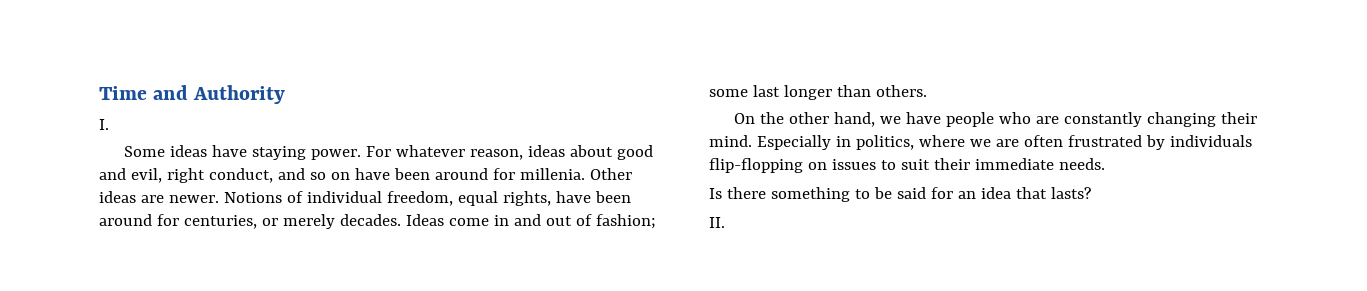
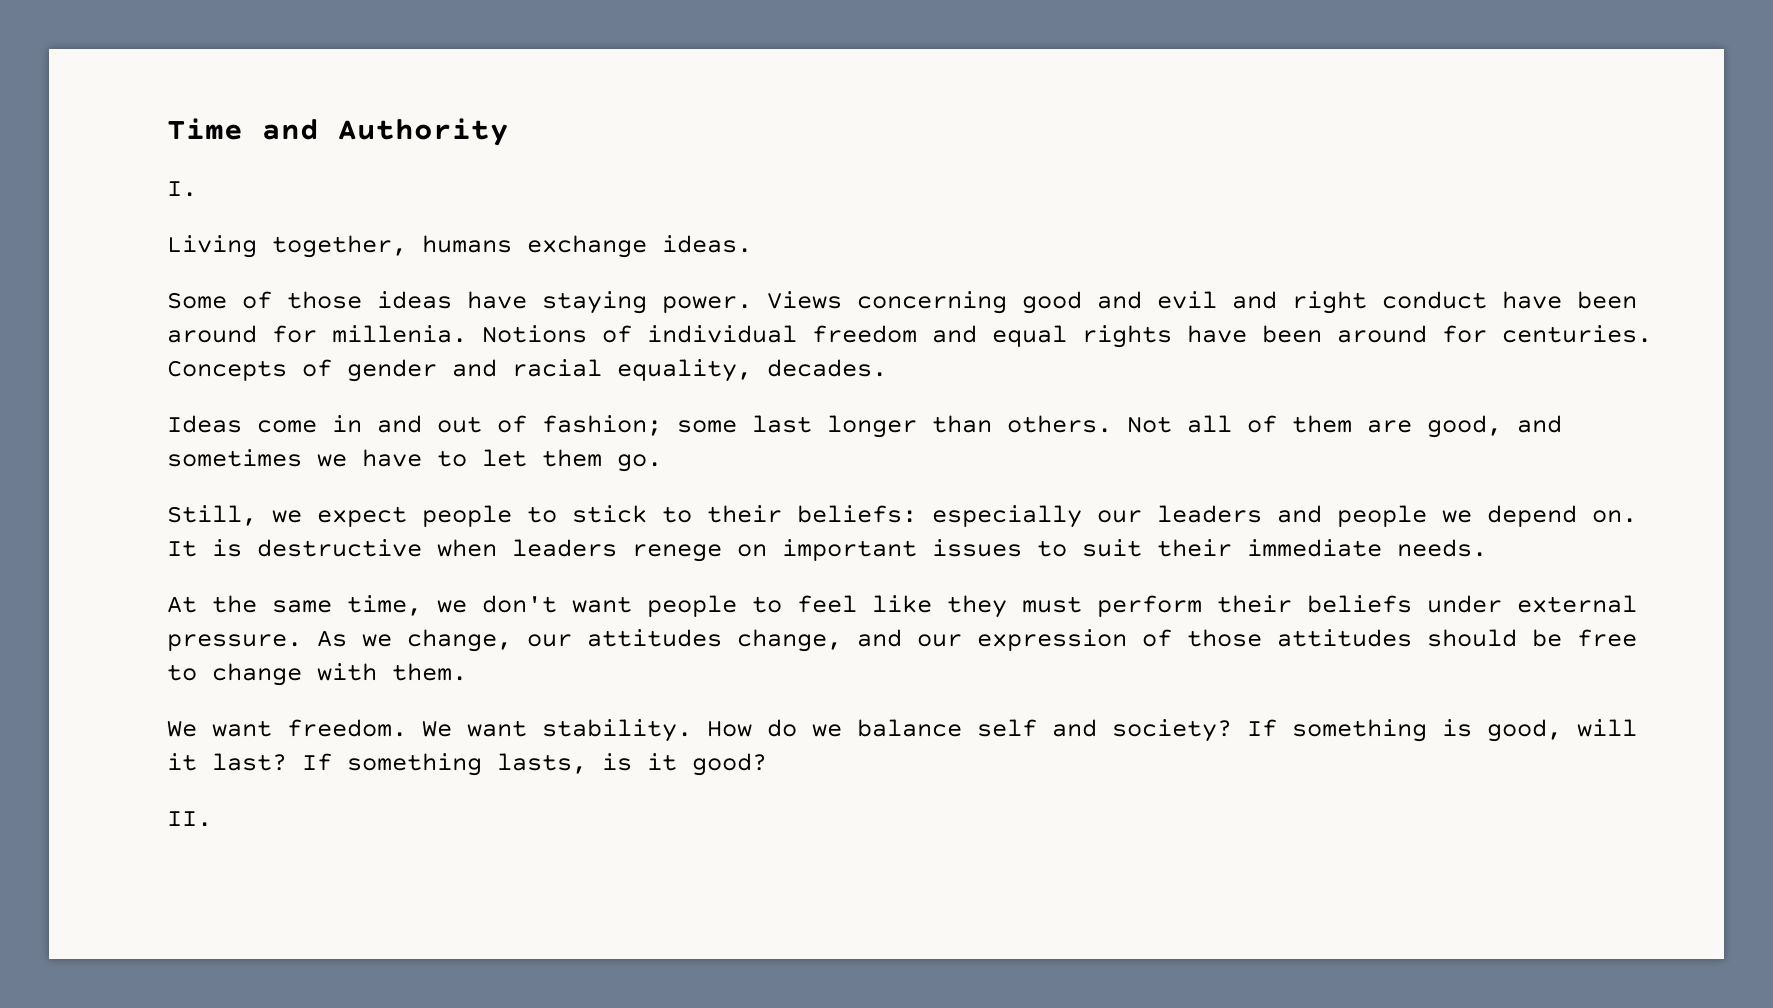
+ Living together, humans exchange ideas.
- Some ideas have staying power.
+ Some of those ideas have staying power.
- For whatever reason, ideas about good and evil, right conduct, and so on have been around for millenia.
+ Views concerning good and evil and right conduct have been around for millenia.
- Other ideas are newer. Notions of individual freedom, equal rights, have been around for centuries, or merely decades. Ideas come in and out of fashion; some last longer than others.
- On the other hand, we have people who are constantly changing their mind. Especially in politics, where we are often frustrated by individuals flip-flopping on issues to suit their immediate needs.
+ Notions of individual freedom and equal rights have been around for centuries. Concepts of gender and racial equality, decades.
+ Ideas come in and out of fashion; some last longer than others. Not all of them are good, and sometimes we have to let them go.
+ Still, we expect people to stick to their beliefs: especially our leaders and people we depend on. It is destructive when leaders renege on important issues to suit their immediate needs.
- Is there something to be said for an idea that lasts?
+ At the same time, we don't want people to feel like they must perform their beliefs under external pressure. As we change, our attitudes change, and our expression of those attitudes should be free to change with them.
+ We want freedom. We want stability. How do we balance self and society? If something is good, will it last? If something lasts, is it good?

